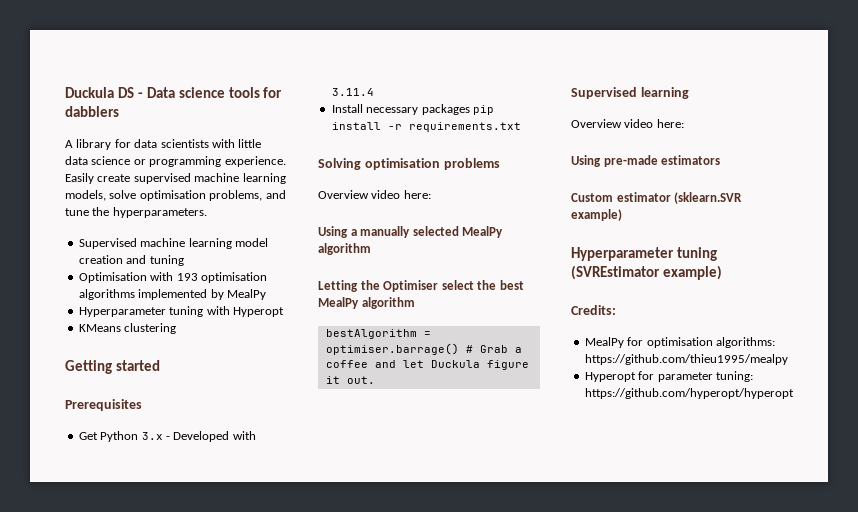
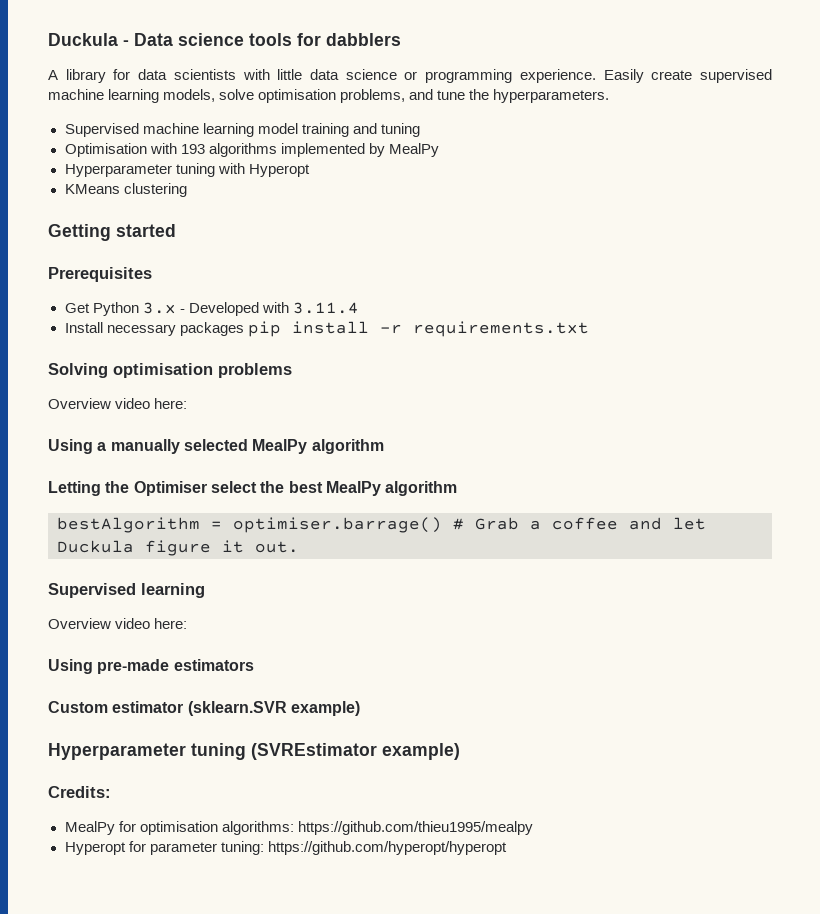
- Duckula DS - Data science tools for dabblers
+ Duckula - Data science tools for dabblers
- Supervised machine learning model creation and tuning
+ Supervised machine learning model training and tuning
- Optimisation with 193 optimisation algorithms implemented by MealPy
+ Optimisation with 193 algorithms implemented by MealPy

